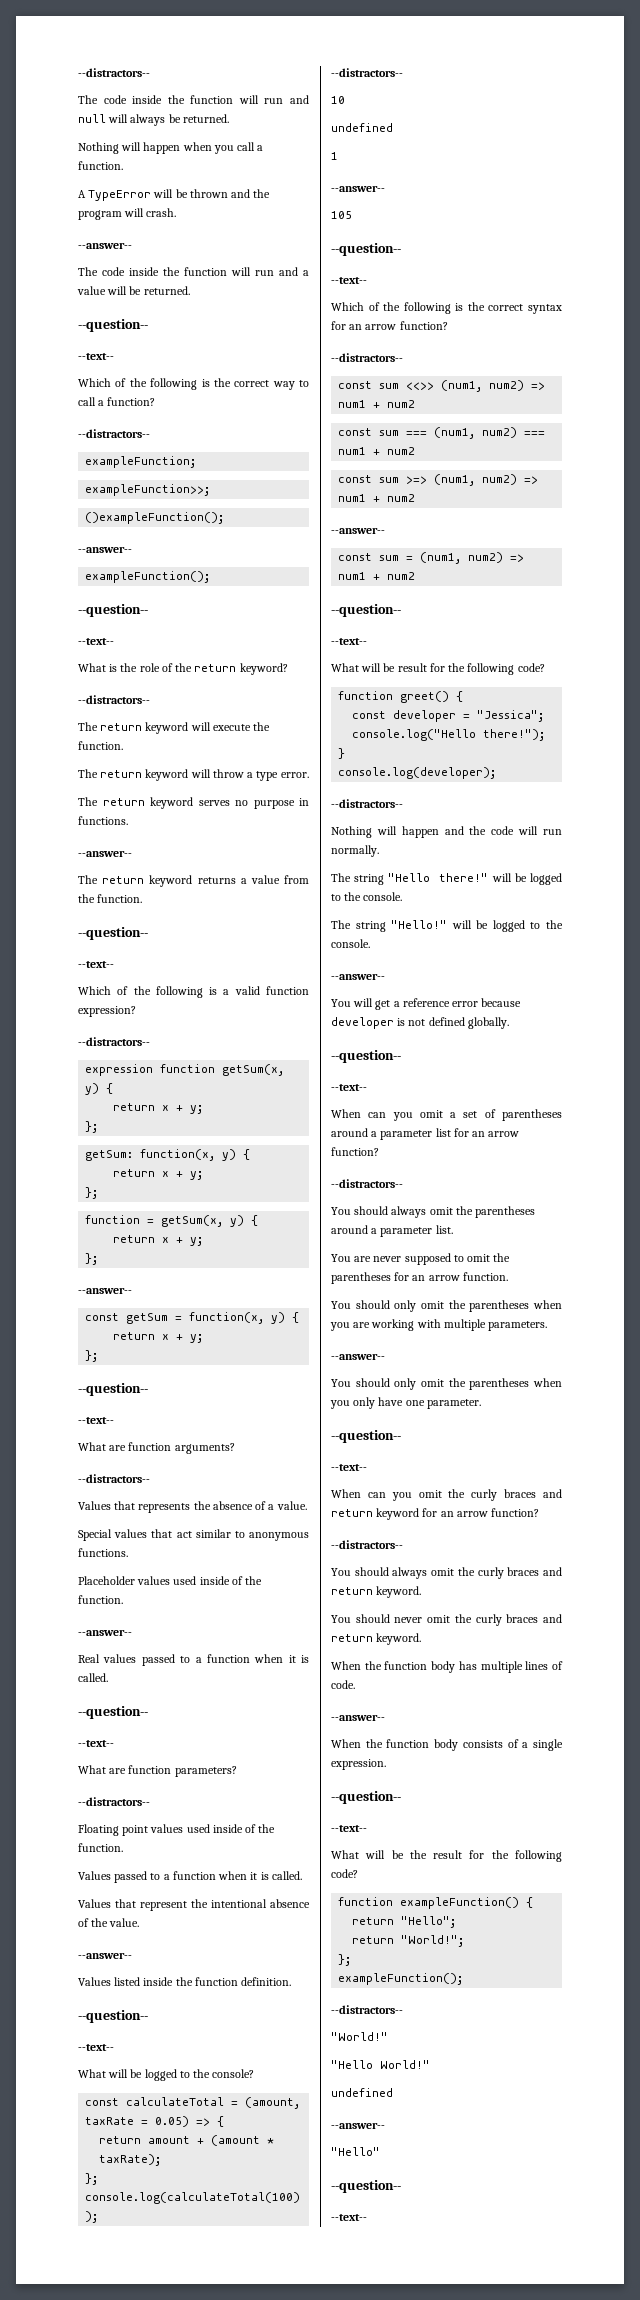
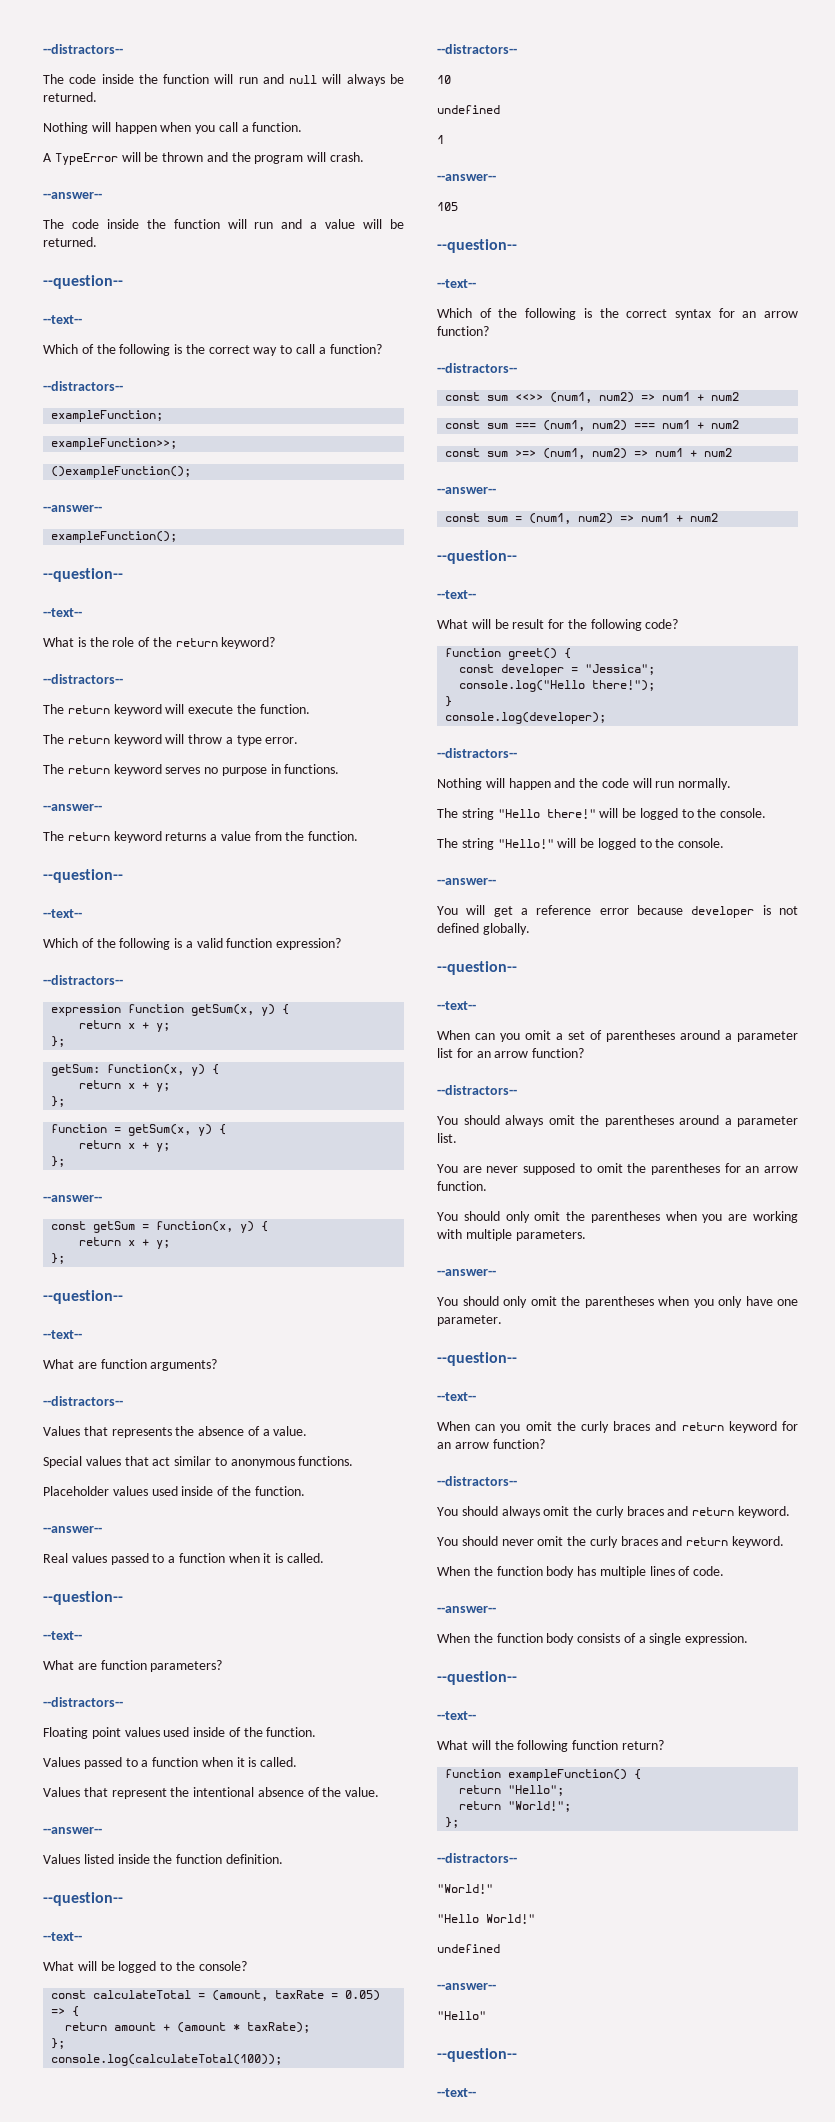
- What will be the result for the following code?
+ What will the following function return?
  return "World!";
  };
- exampleFunction();

